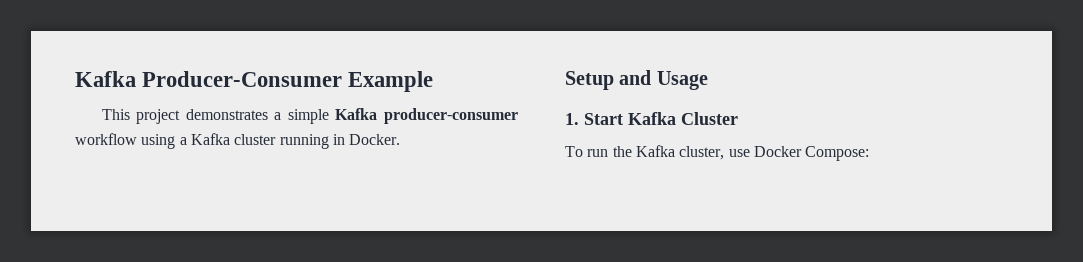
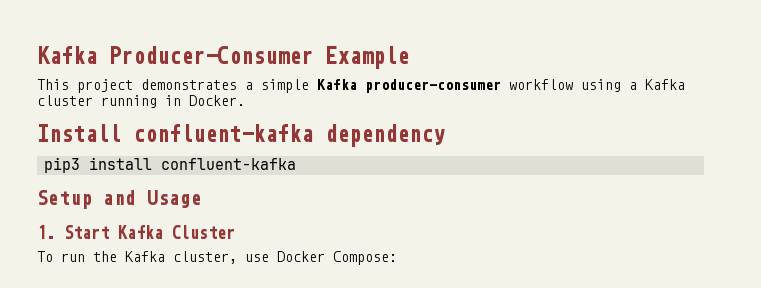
+ Install confluent-kafka dependency
+ pip3 install confluent-kafka

